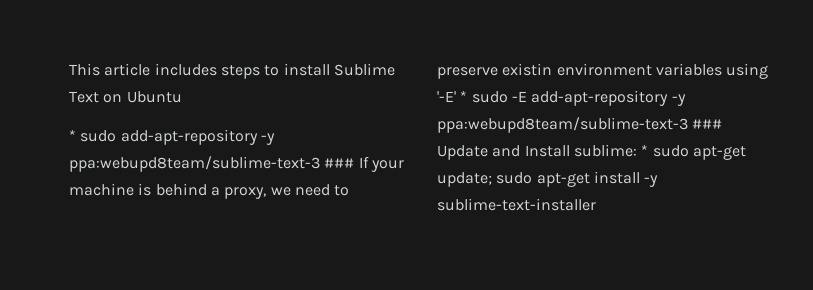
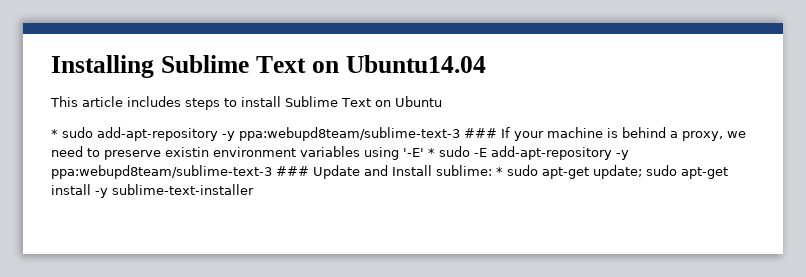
+ Installing Sublime Text on Ubuntu14.04

